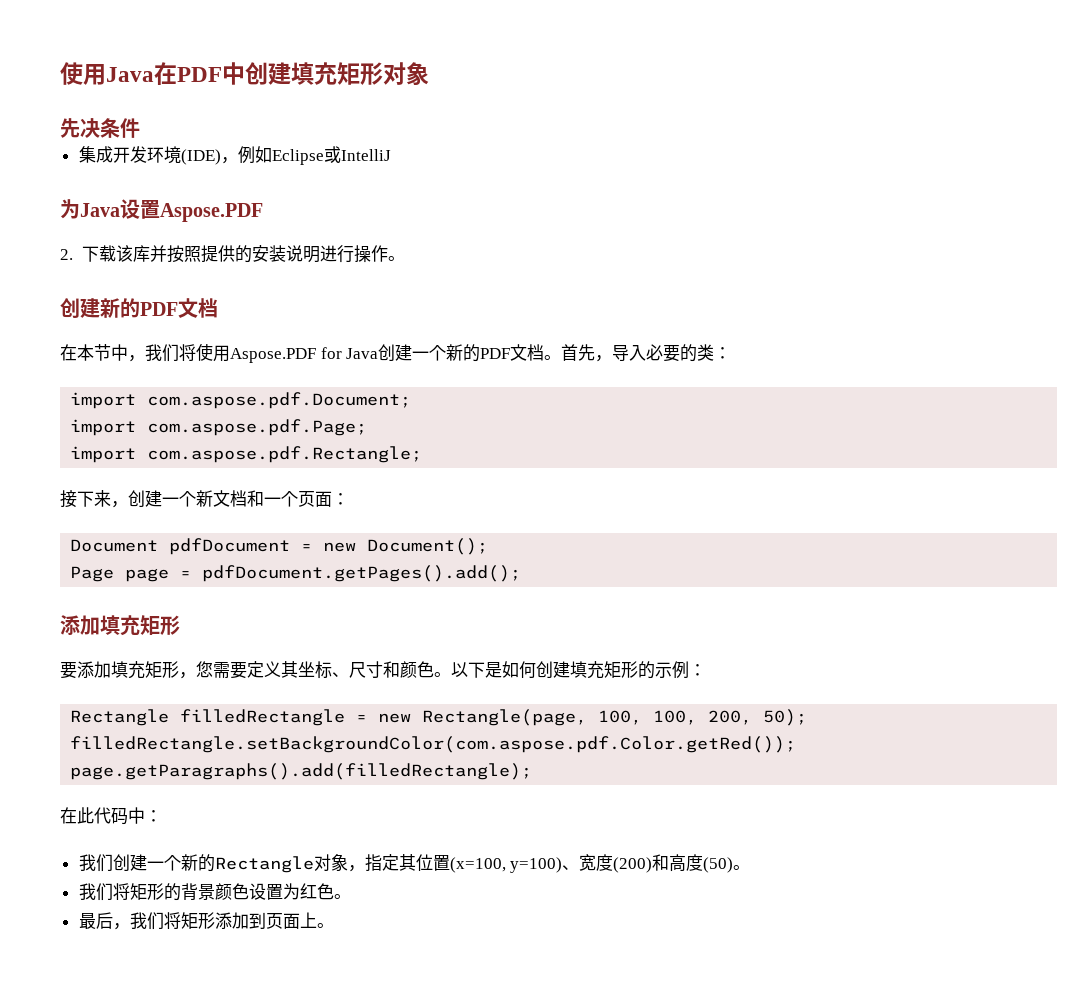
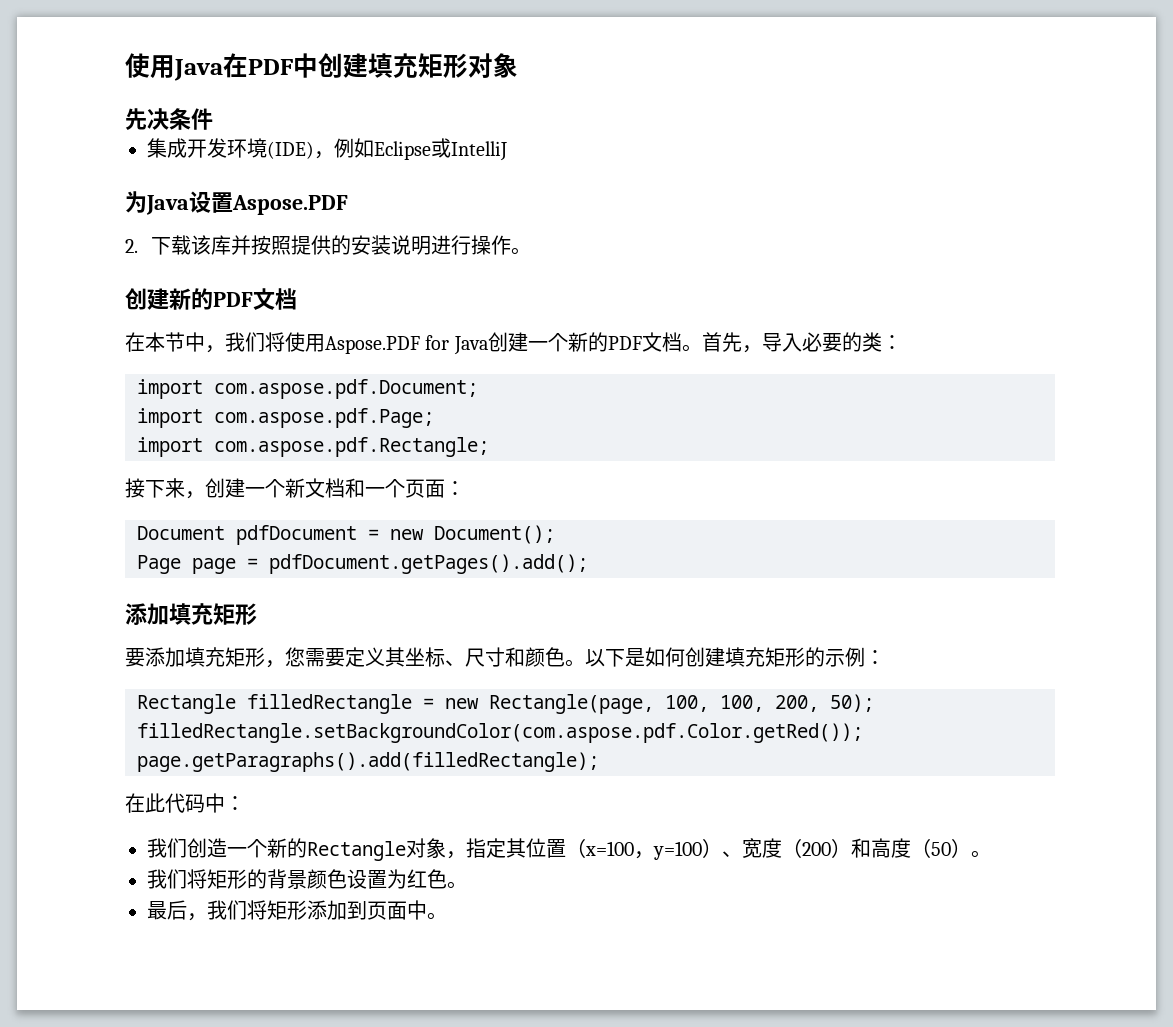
- 我们创建一个新的Rectangle对象，指定其位置(x=100, y=100)、宽度(200)和高度(50)。
+ 我们创造一个新的Rectangle对象，指定其位置（x=100，y=100）、宽度（200）和高度（50）。
- 最后，我们将矩形添加到页面上。
+ 最后，我们将矩形添加到页面中。

